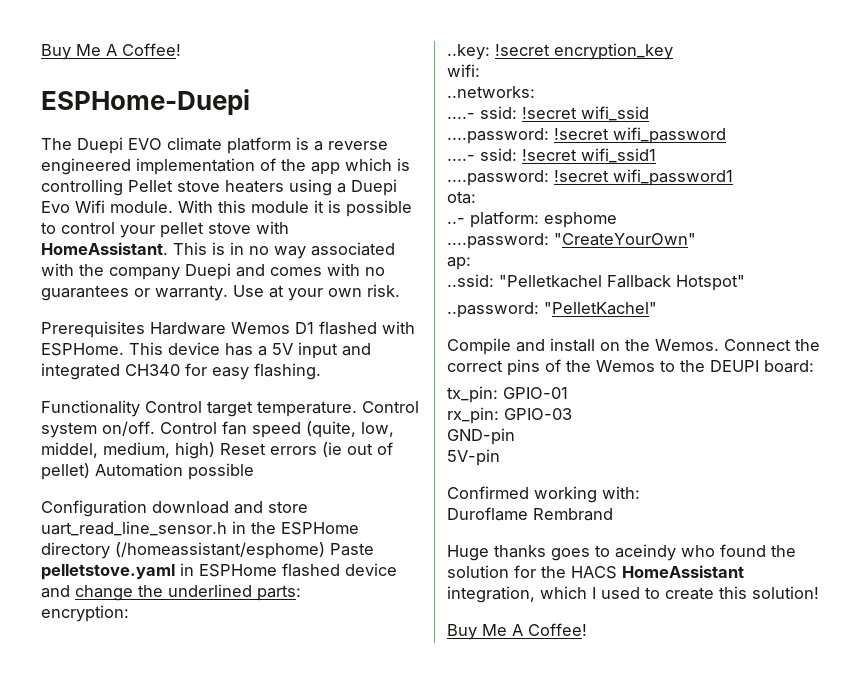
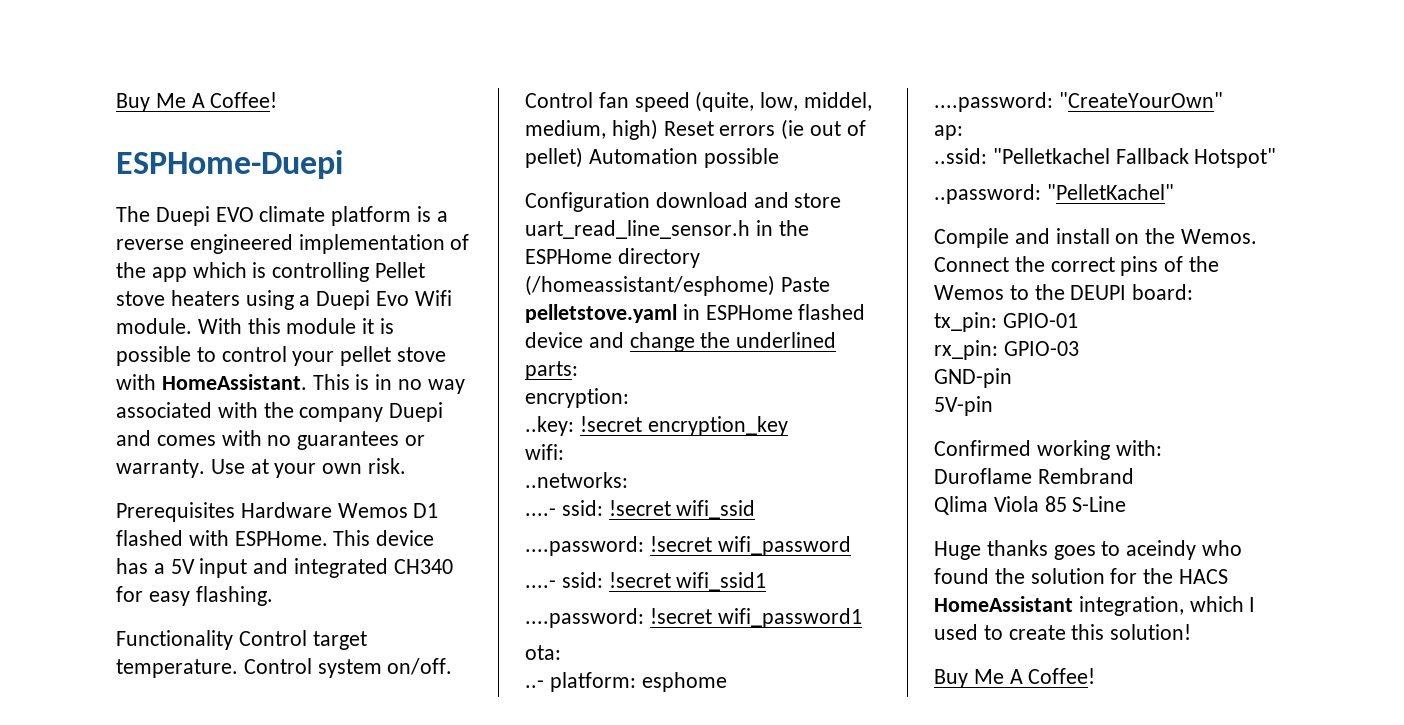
+ Qlima Viola 85 S-Line

